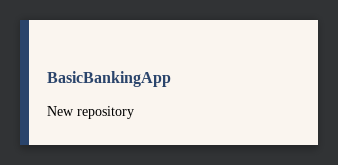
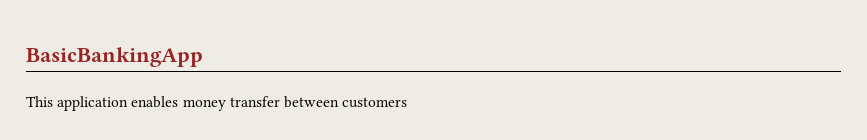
- New repository
+ This application enables money transfer between customers

